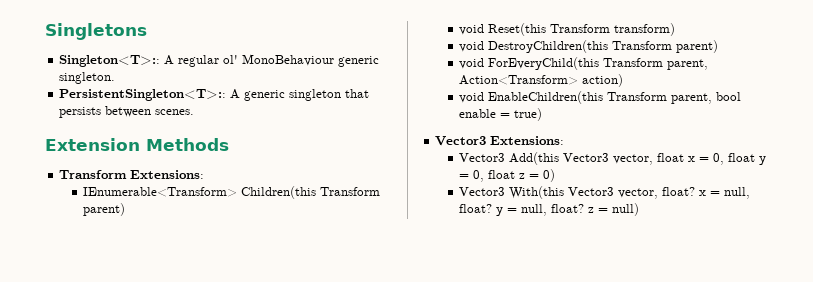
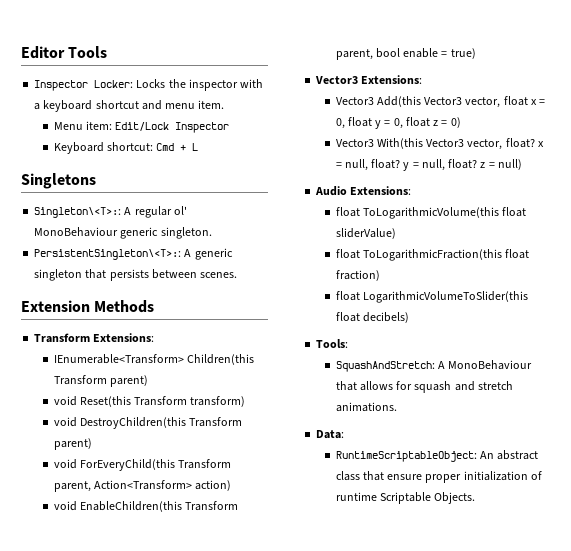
+ Editor Tools
+ Inspector Locker: Locks the inspector with a keyboard shortcut and menu item.
+ Menu item: Edit/Lock Inspector
+ Keyboard shortcut: Cmd + L
- Singleton<T>:: A regular ol' MonoBehaviour generic singleton.
+ Singleton\<T>:: A regular ol' MonoBehaviour generic singleton.
- PersistentSingleton<T>:: A generic singleton that persists between scenes.
+ PersistentSingleton\<T>:: A generic singleton that persists between scenes.
+ Audio Extensions:
+ float ToLogarithmicVolume(this float sliderValue)
+ float ToLogarithmicFraction(this float fraction)
+ float LogarithmicVolumeToSlider(this float decibels)
+ Tools:
+ SquashAndStretch: A MonoBehaviour that allows for squash and stretch animations.
+ Data:
+ RuntimeScriptableObject: An abstract class that ensure proper initialization of runtime Scriptable Objects.

